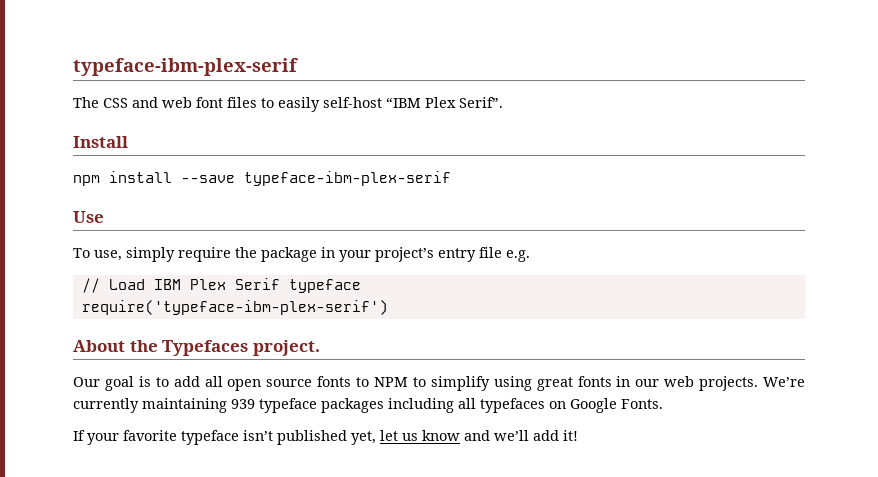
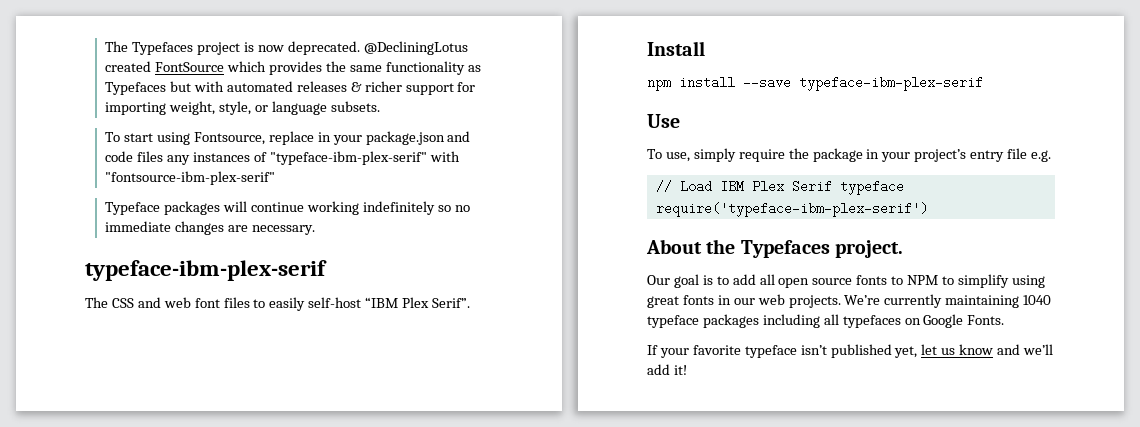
+ The Typefaces project is now deprecated. @DecliningLotus created FontSource which provides the same functionality as Typefaces but with automated releases & richer support for importing weight, style, or language subsets.
+ To start using Fontsource, replace in your package.json and code files any instances of "typeface-ibm-plex-serif" with "fontsource-ibm-plex-serif"
+ Typeface packages will continue working indefinitely so no immediate changes are necessary.
- We’re currently maintaining 939 typeface packages including all typefaces on Google Fonts.
+ We’re currently maintaining 1040 typeface packages including all typefaces on Google Fonts.

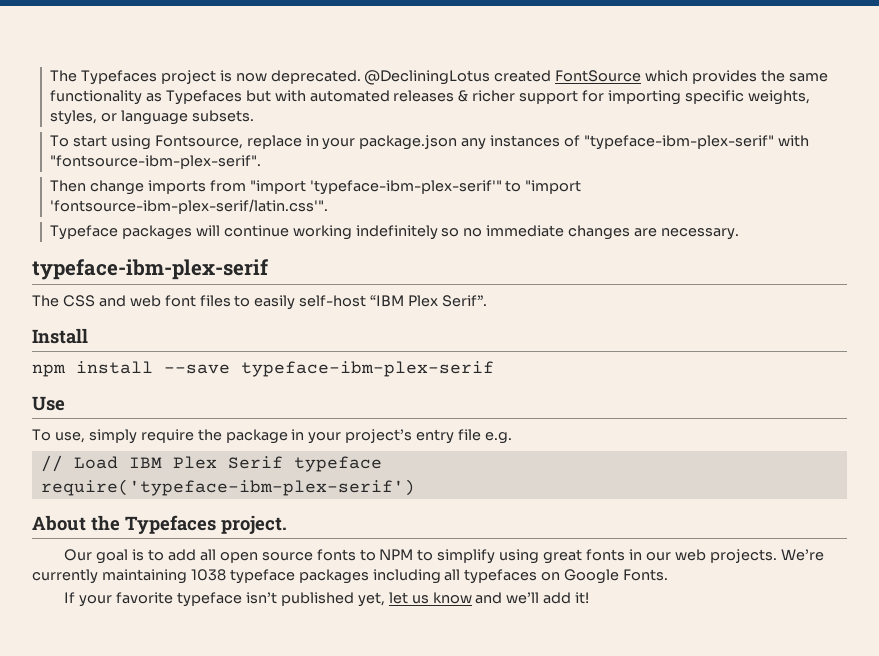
- @DecliningLotus created FontSource which provides the same functionality as Typefaces but with automated releases & richer support for importing weight, style, or language subsets.
+ @DecliningLotus created FontSource which provides the same functionality as Typefaces but with automated releases & richer support for importing specific weights, styles, or language subsets.
- To start using Fontsource, replace in your package.json and code files any instances of "typeface-ibm-plex-serif" with "fontsource-ibm-plex-serif"
+ To start using Fontsource, replace in your package.json any instances of "typeface-ibm-plex-serif" with "fontsource-ibm-plex-serif".
+ Then change imports from "import 'typeface-ibm-plex-serif'" to "import 'fontsource-ibm-plex-serif/latin.css'".
- We’re currently maintaining 1040 typeface packages including all typefaces on Google Fonts.
+ We’re currently maintaining 1038 typeface packages including all typefaces on Google Fonts.

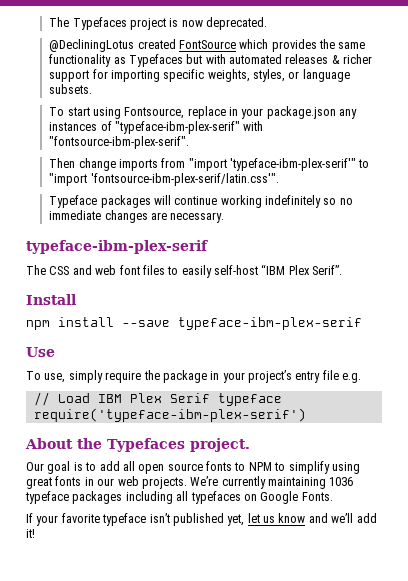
- The Typefaces project is now deprecated. @DecliningLotus created FontSource which provides the same functionality as Typefaces but with automated releases & richer support for importing specific weights, styles, or language subsets.
+ The Typefaces project is now deprecated.
+ @DecliningLotus created FontSource which provides the same functionality as Typefaces but with automated releases & richer support for importing specific weights, styles, or language subsets.
- We’re currently maintaining 1038 typeface packages including all typefaces on Google Fonts.
+ We’re currently maintaining 1036 typeface packages including all typefaces on Google Fonts.

